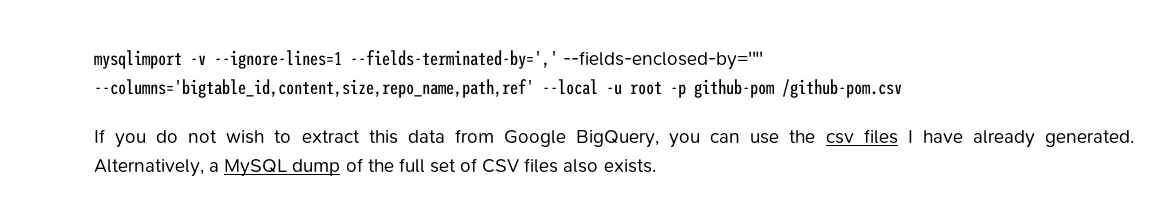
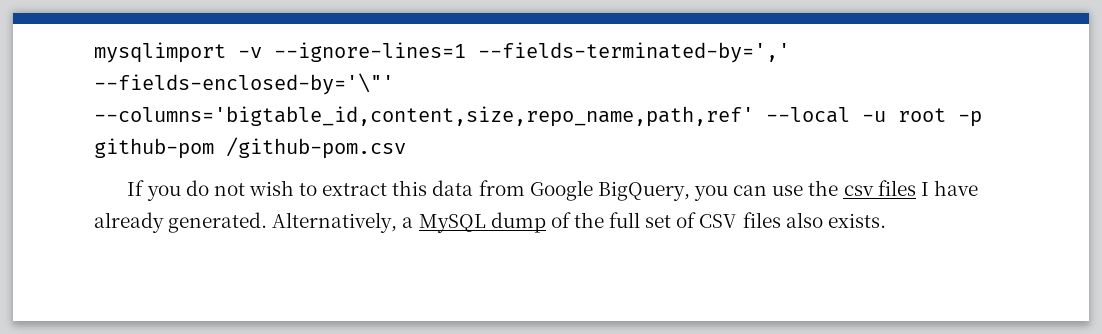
- mysqlimport -v --ignore-lines=1 --fields-terminated-by=',' --fields-enclosed-by='"' --columns='bigtable_id,content,size,repo_name,path,ref' --local -u root -p github-pom /github-pom.csv
+ mysqlimport -v --ignore-lines=1 --fields-terminated-by=',' --fields-enclosed-by='\"' --columns='bigtable_id,content,size,repo_name,path,ref' --local -u root -p github-pom /github-pom.csv

